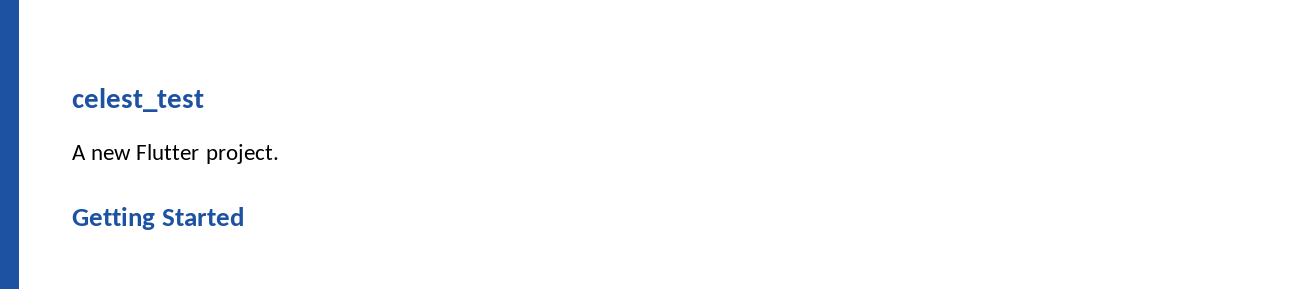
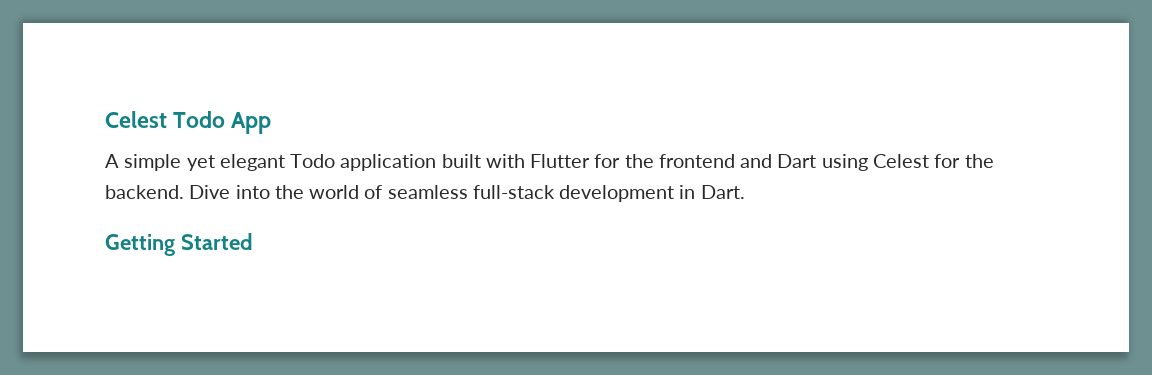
- celest_test
- A new Flutter project.
+ Celest Todo App
+ A simple yet elegant Todo application built with Flutter for the frontend and Dart using Celest for the backend. Dive into the world of seamless full-stack development in Dart.

